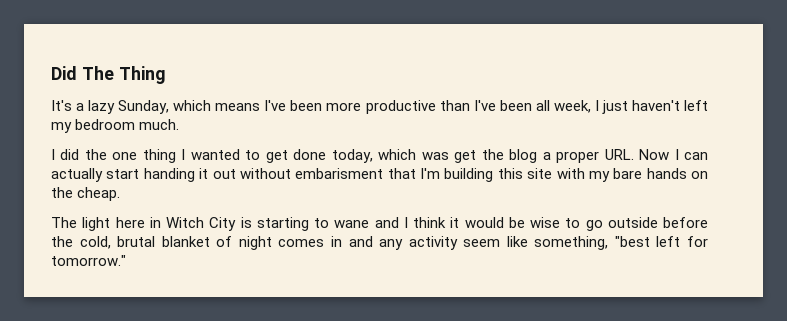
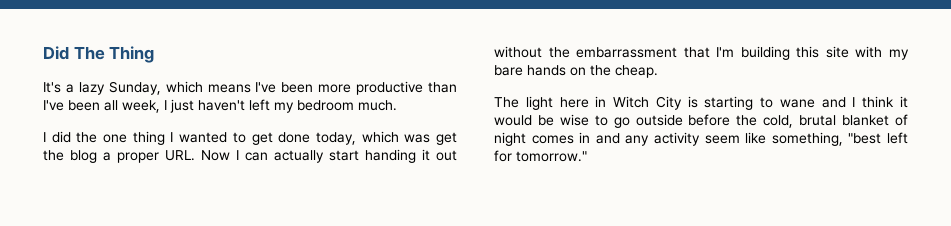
- I did the one thing I wanted to get done today, which was get the blog a proper URL. Now I can actually start handing it out without embarisment that I'm building this site with my bare hands on the cheap.
+ I did the one thing I wanted to get done today, which was get the blog a proper URL. Now I can actually start handing it out without the embarrassment that I'm building this site with my bare hands on the cheap.

